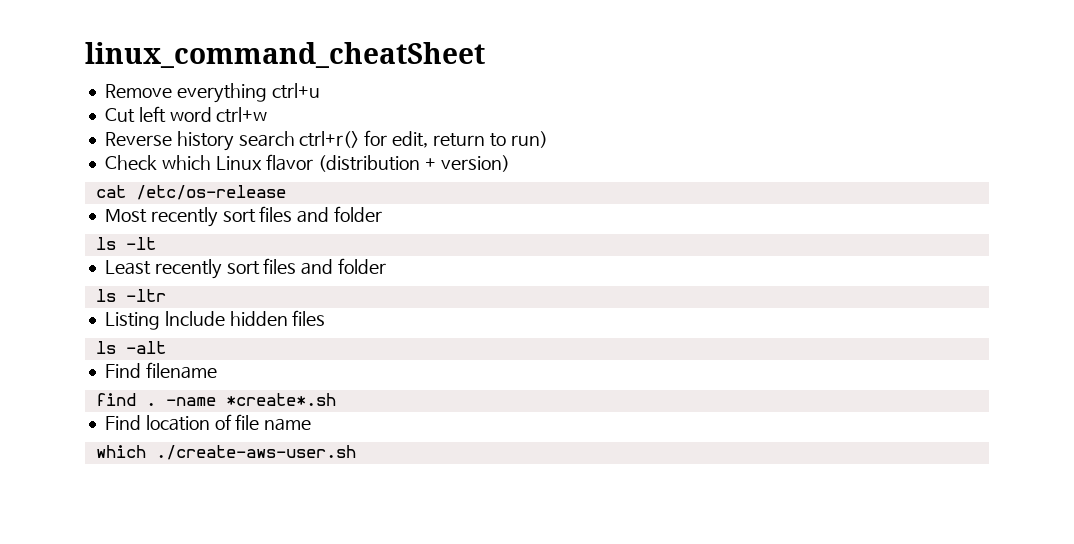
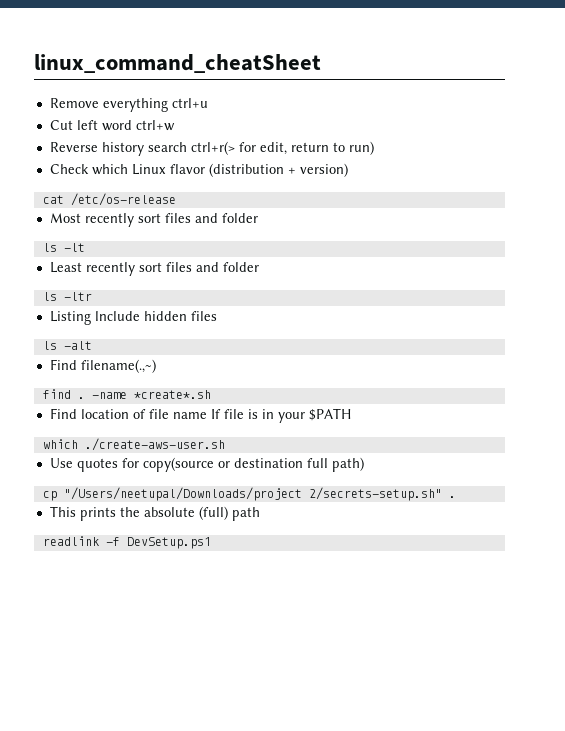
- Find filename
+ Find filename(.,~)
- Find location of file name
+ Find location of file name If file is in your $PATH
  which ./create-aws-user.sh
+ Use quotes for copy(source or destination full path)
+ cp "/Users/neetupal/Downloads/project 2/secrets-setup.sh" .
+ This prints the absolute (full) path
+ readlink -f DevSetup.ps1

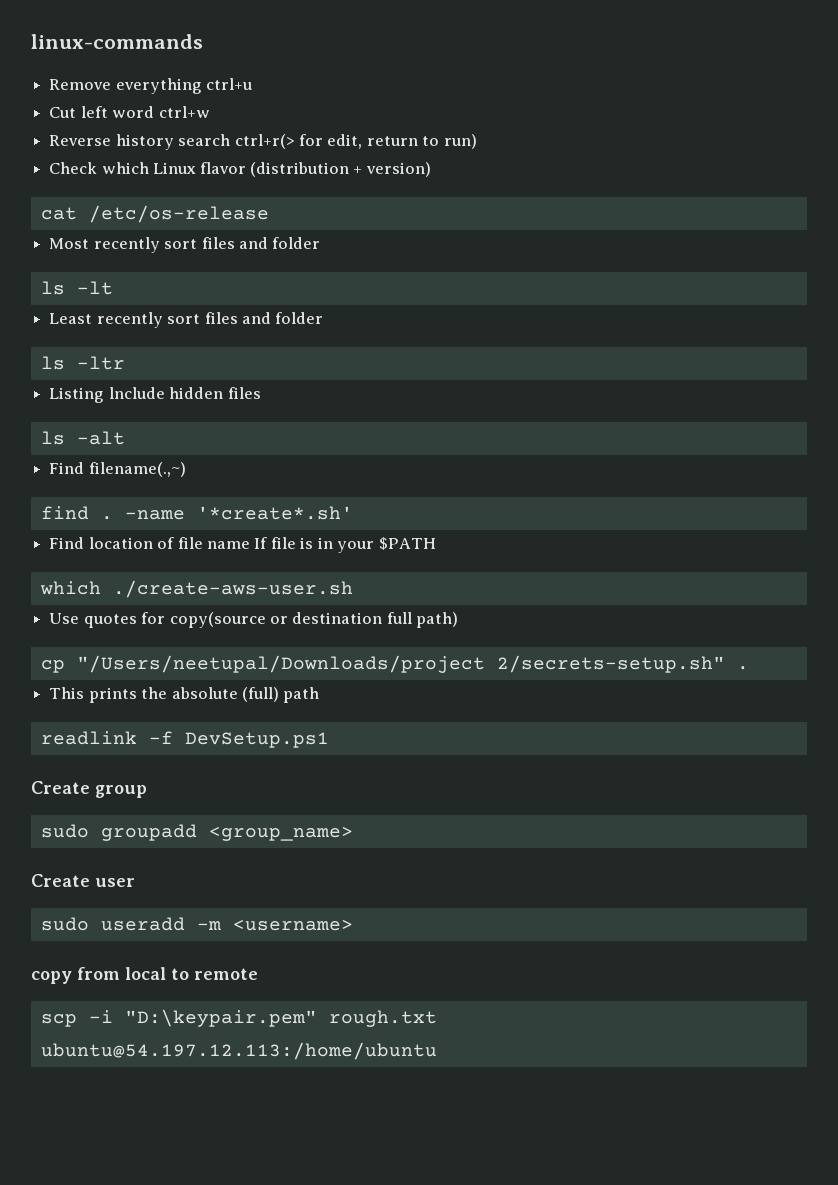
- linux_command_cheatSheet
+ linux-commands
- -name *create*.sh
+ -name '*create*.sh'
+ Create group
+ sudo groupadd <group_name>
+ Create user
+ sudo useradd -m <username>
+ copy from local to remote
+ scp -i "D:\keypair.pem" rough.txt ubuntu@54.197.12.113:/home/ubuntu

